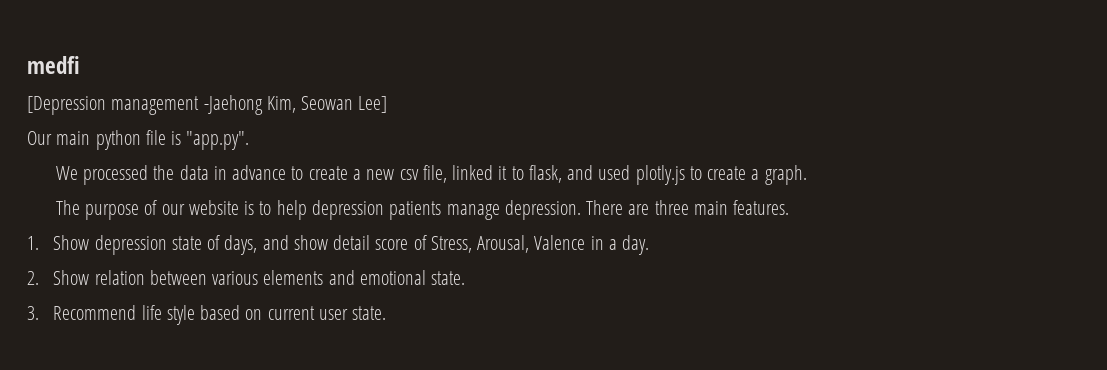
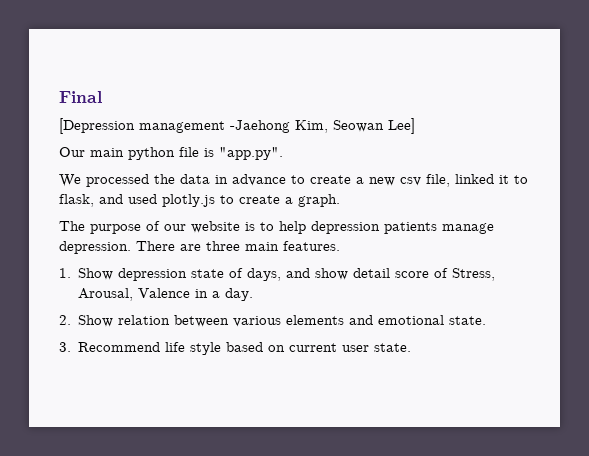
- medfi
+ Final

